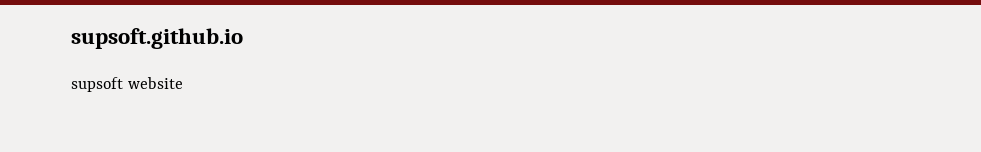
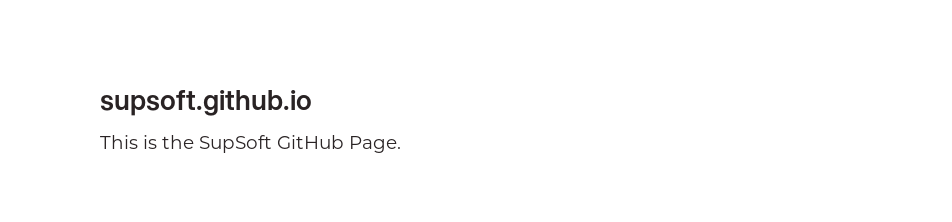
- supsoft website
+ This is the SupSoft GitHub Page.

